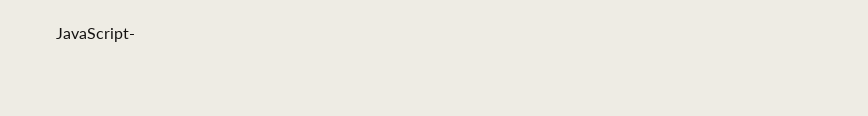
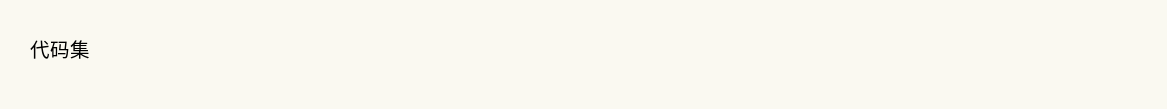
- JavaScript-
+ 代码集

